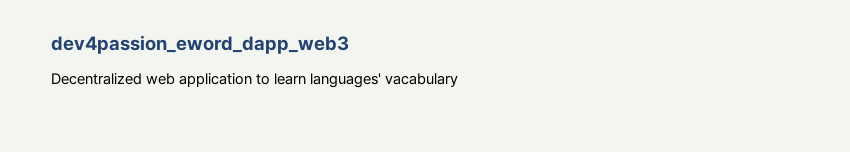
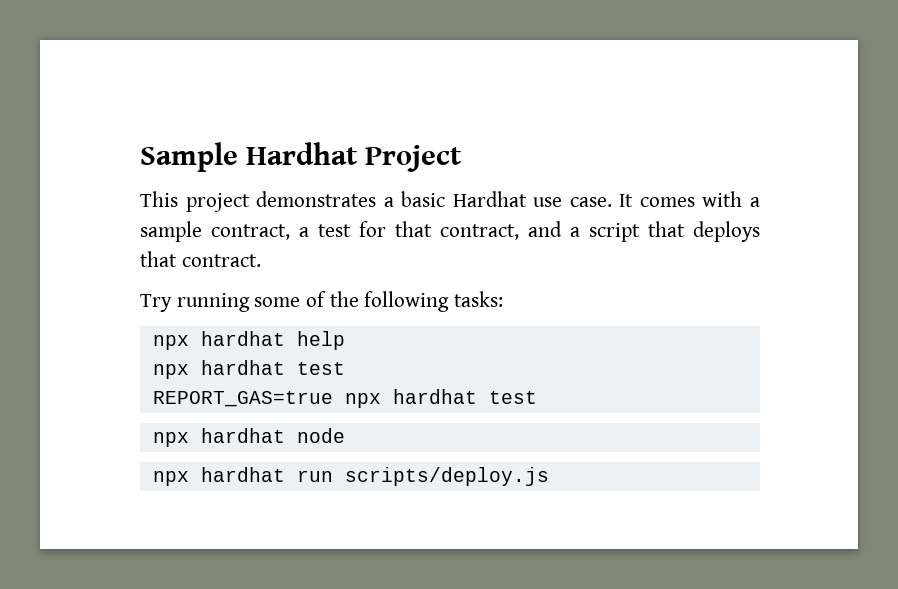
- dev4passion_eword_dapp_web3
- Decentralized web application to learn languages' vacabulary
+ Sample Hardhat Project
+ This project demonstrates a basic Hardhat use case. It comes with a sample contract, a test for that contract, and a script that deploys that contract.
+ Try running some of the following tasks:
+ npx hardhat help
+ npx hardhat test
+ REPORT_GAS=true npx hardhat test
+ npx hardhat node
+ npx hardhat run scripts/deploy.js

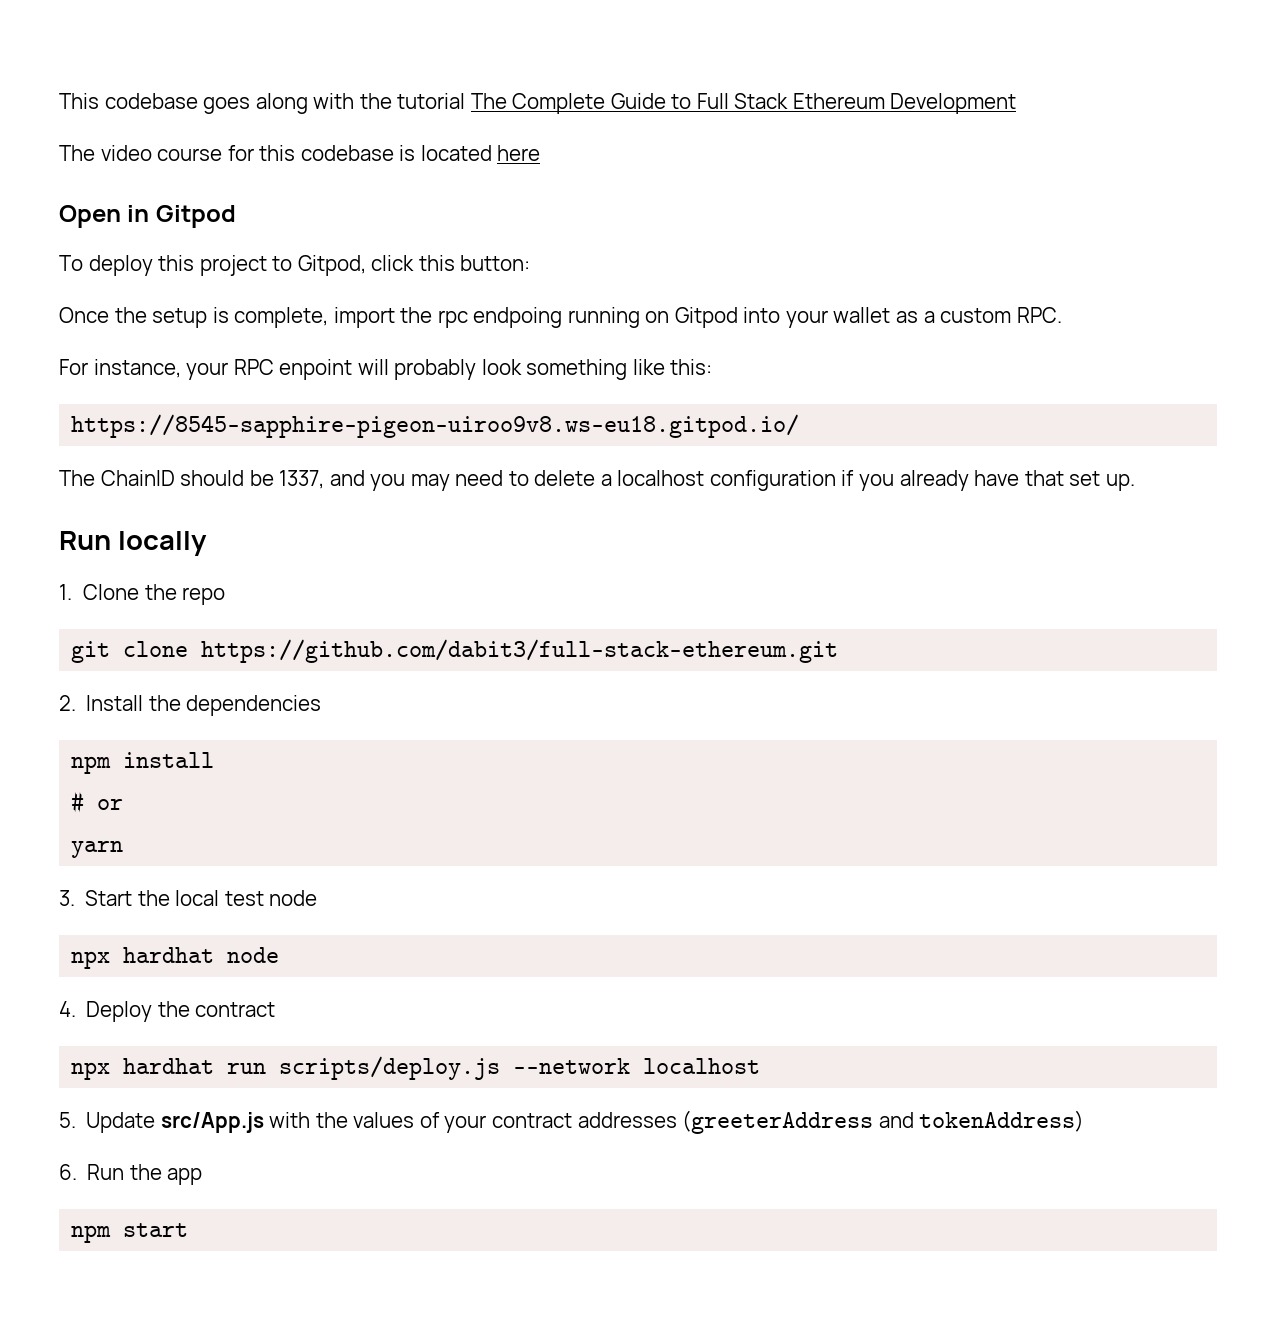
- Sample Hardhat Project
- This project demonstrates a basic Hardhat use case. It comes with a sample contract, a test for that contract, and a script that deploys that contract.
- Try running some of the following tasks:
- npx hardhat help
- npx hardhat test
- REPORT_GAS=true npx hardhat test
+ This codebase goes along with the tutorial The Complete Guide to Full Stack Ethereum Development
+ The video course for this codebase is located here
+ Open in Gitpod
+ To deploy this project to Gitpod, click this button:
+ Once the setup is complete, import the rpc endpoing running on Gitpod into your wallet as a custom RPC.
+ For instance, your RPC enpoint will probably look something like this:
+ https://8545-sapphire-pigeon-uiroo9v8.ws-eu18.gitpod.io/
+ The ChainID should be 1337, and you may need to delete a localhost configuration if you already have that set up.
+ Run locally
+ 1. Clone the repo
+ git clone https://github.com/dabit3/full-stack-ethereum.git
+ 2. Install the dependencies
+ npm install
+ # or
+ yarn
+ 3. Start the local test node
+ 4. Deploy the contract
- npx hardhat run scripts/deploy.js
+ npx hardhat run scripts/deploy.js --network localhost
+ 5. Update src/App.js with the values of your contract addresses (greeterAddress and tokenAddress)
+ 6. Run the app
+ npm start

